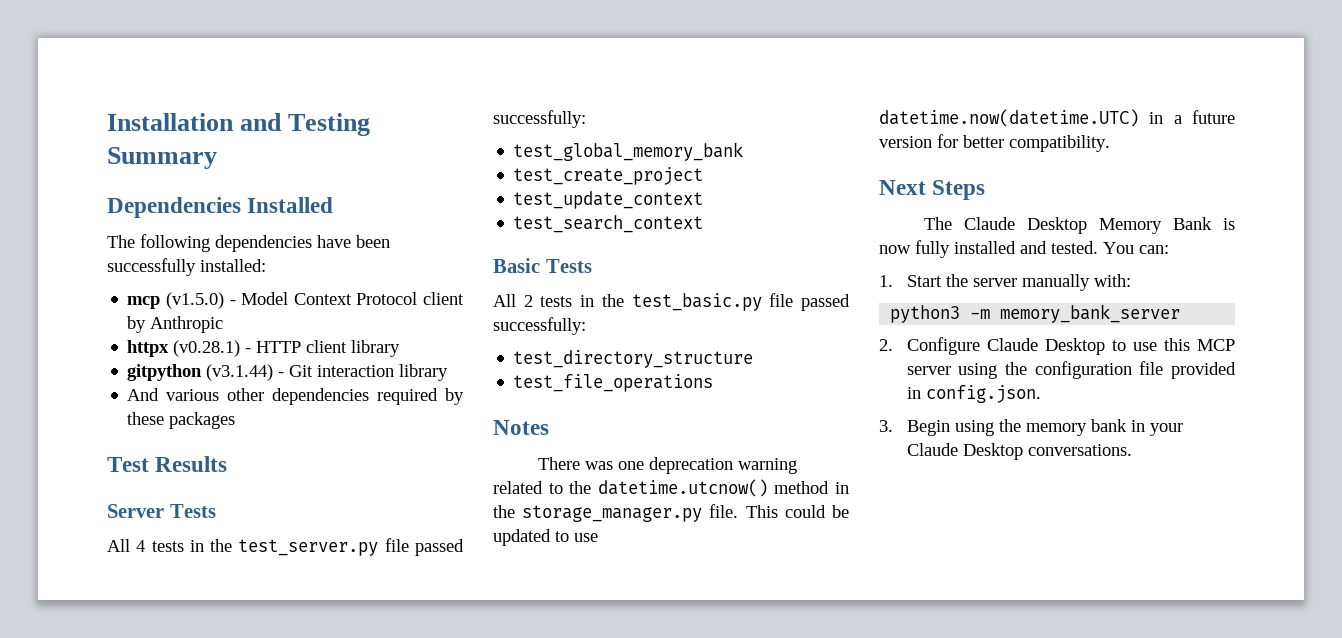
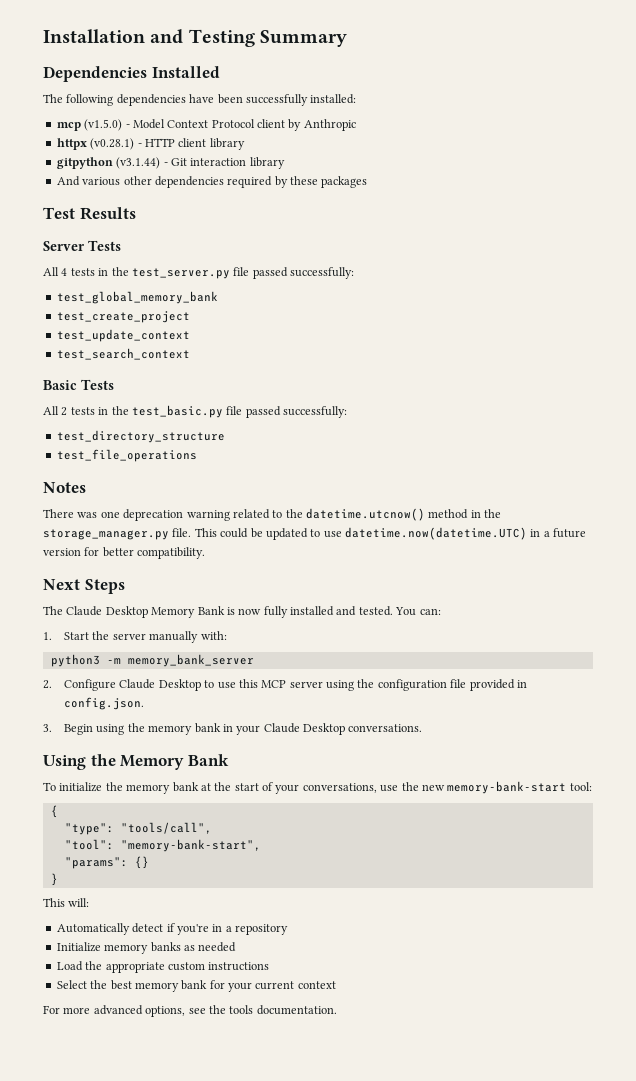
+ Using the Memory Bank
+ To initialize the memory bank at the start of your conversations, use the new memory-bank-start tool:
+ {
+ "type": "tools/call",
+ "tool": "memory-bank-start",
+ "params": {}
+ }
+ This will:
+ Automatically detect if you're in a repository
+ Initialize memory banks as needed
+ Load the appropriate custom instructions
+ Select the best memory bank for your current context
+ For more advanced options, see the tools documentation.

